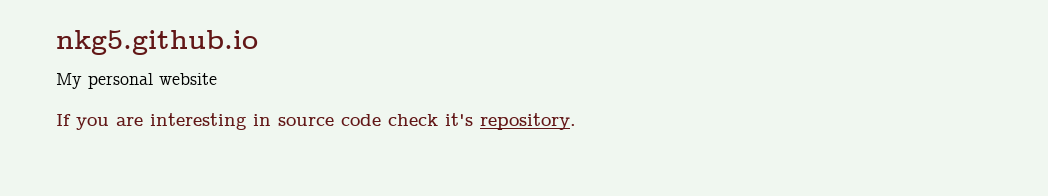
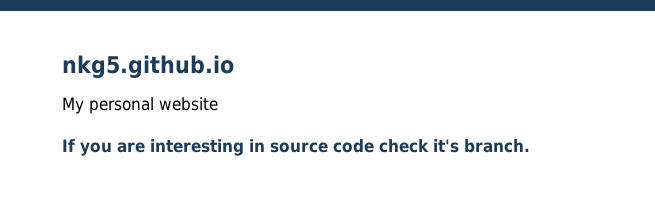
- If you are interesting in source code check it's repository.
+ If you are interesting in source code check it's branch.

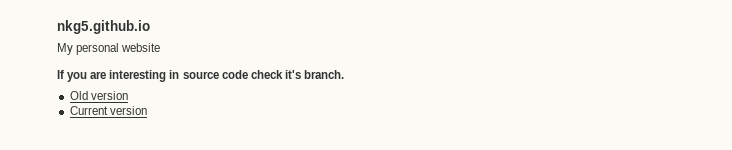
+ Old version
+ Current version

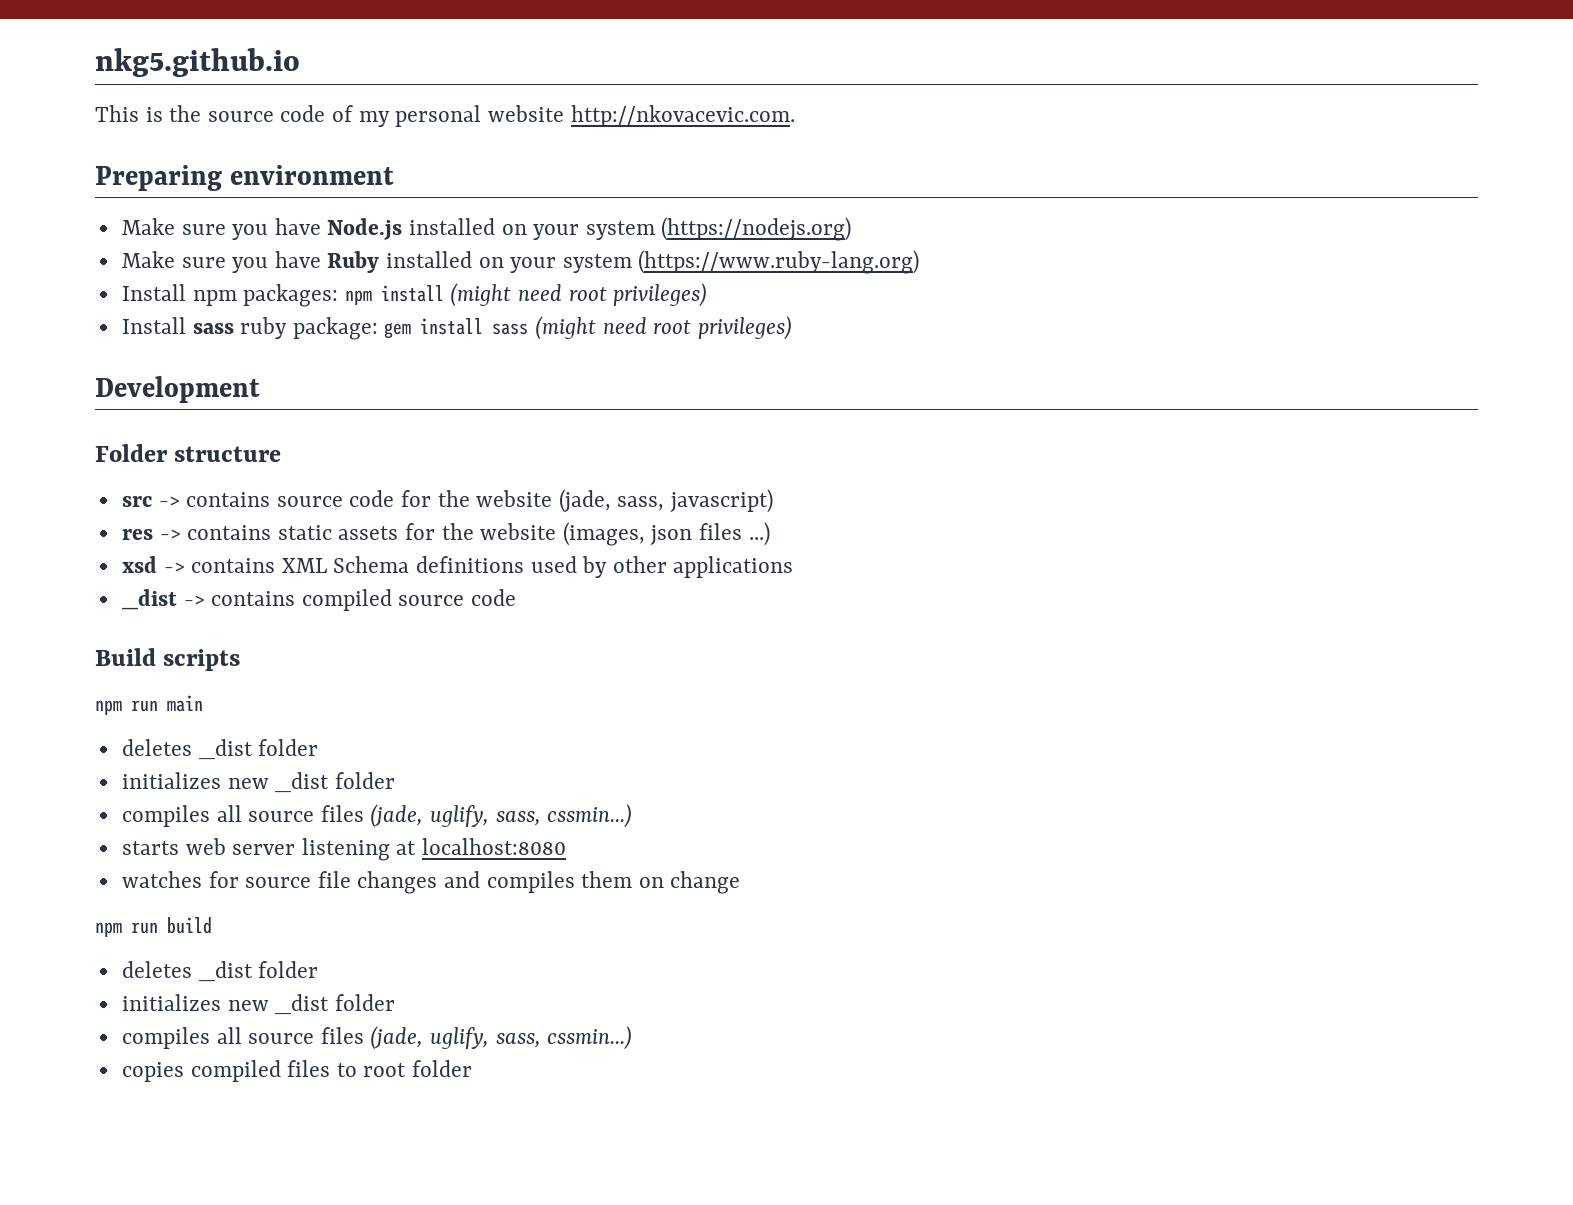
- My personal website
- If you are interesting in source code check it's branch.
- Old version
- Current version
+ This is the source code of my personal website http://nkovacevic.com.
+ Preparing environment
+ Make sure you have Node.js installed on your system (https://nodejs.org)
+ Make sure you have Ruby installed on your system (https://www.ruby-lang.org)
+ Install npm packages: npm install (might need root privileges)
+ Install sass ruby package: gem install sass (might need root privileges)
+ Development
+ Folder structure
+ src -> contains source code for the website (jade, sass, javascript)
+ res -> contains static assets for the website (images, json files ...)
+ xsd -> contains XML Schema definitions used by other applications
+ _dist -> contains compiled source code
+ Build scripts
+ npm run main
+ deletes _dist folder
+ initializes new _dist folder
+ compiles all source files (jade, uglify, sass, cssmin...)
+ starts web server listening at localhost:8080
+ watches for source file changes and compiles them on change
+ npm run build
+ deletes _dist folder
+ initializes new _dist folder
+ compiles all source files (jade, uglify, sass, cssmin...)
+ copies compiled files to root folder

